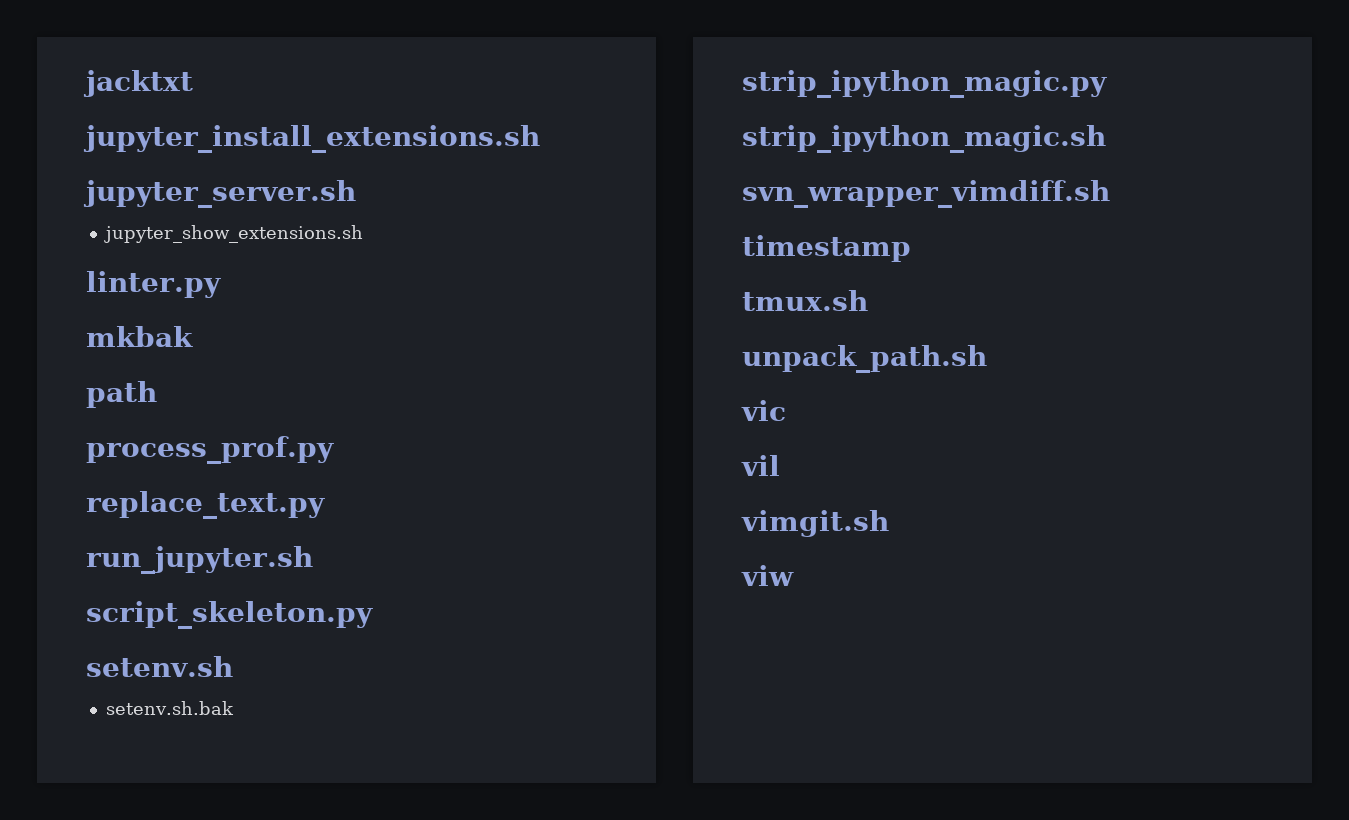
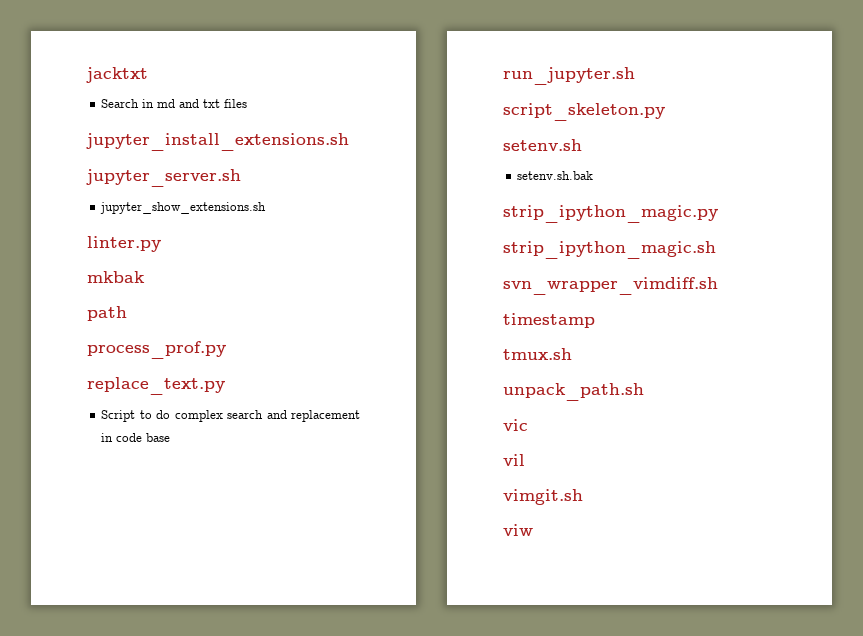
+ Search in md and txt files
+ Script to do complex search and replacement in code base

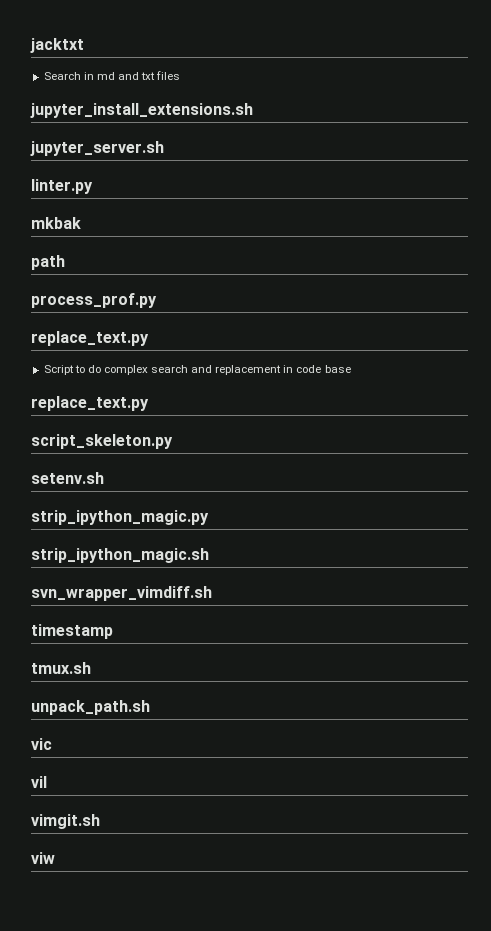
- jupyter_show_extensions.sh
  Script to do complex search and replacement in code base
- run_jupyter.sh
+ replace_text.py
- setenv.sh.bak

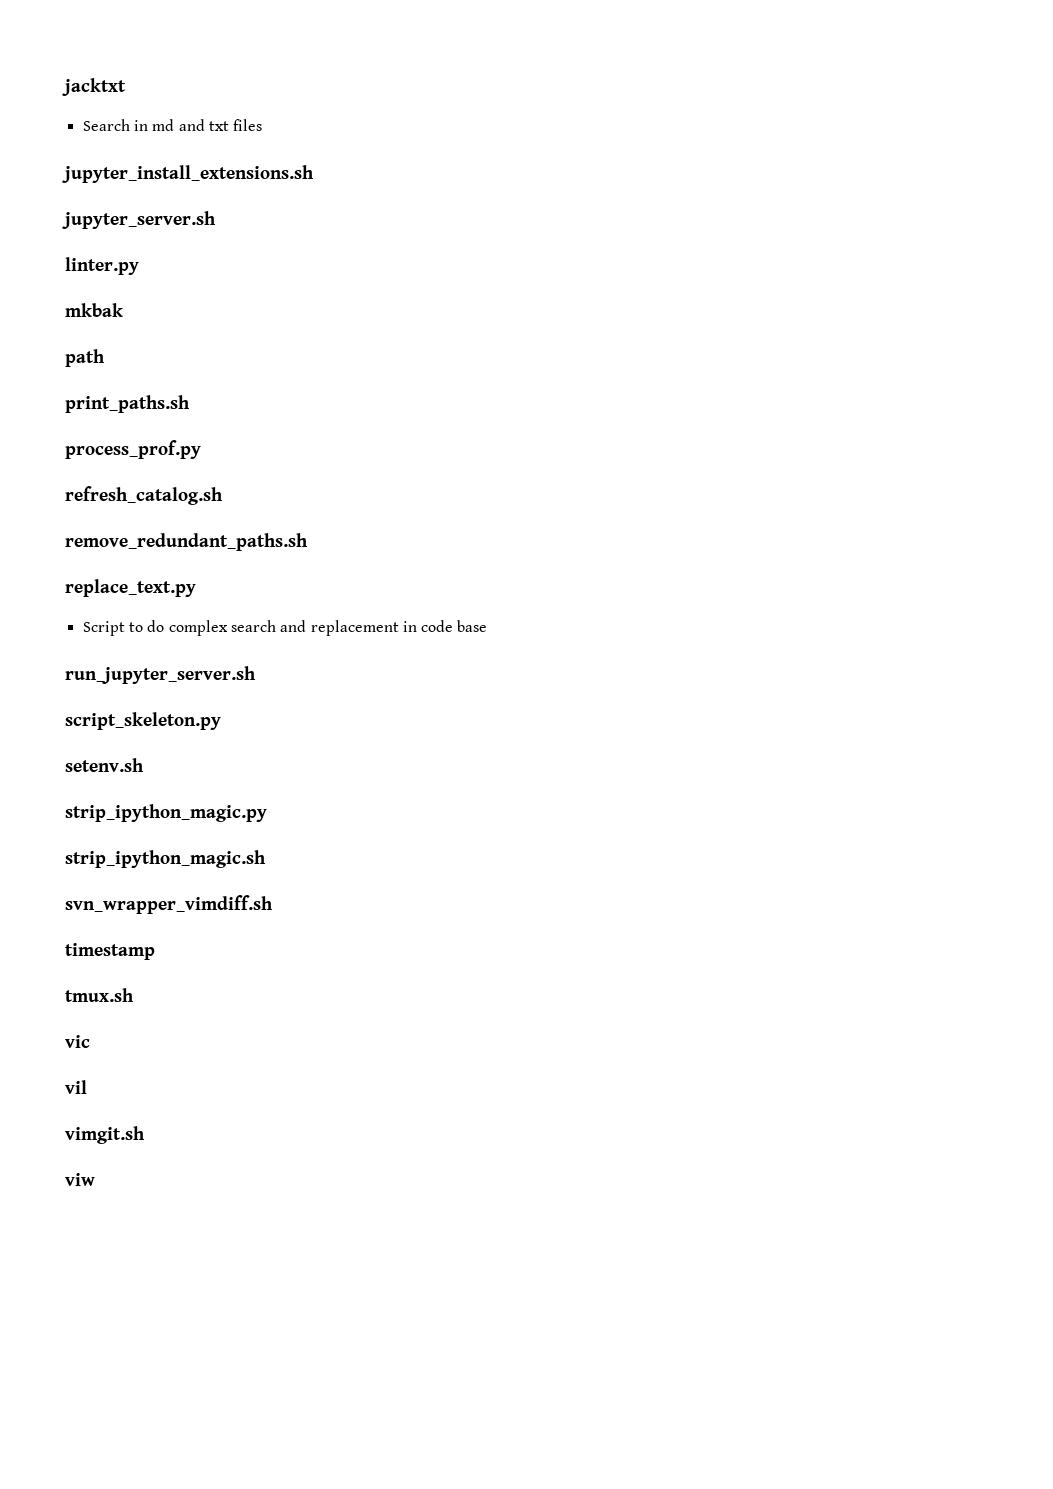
+ print_paths.sh
+ refresh_catalog.sh
+ remove_redundant_paths.sh
  Script to do complex search and replacement in code base
- replace_text.py
+ run_jupyter_server.sh
- unpack_path.sh

